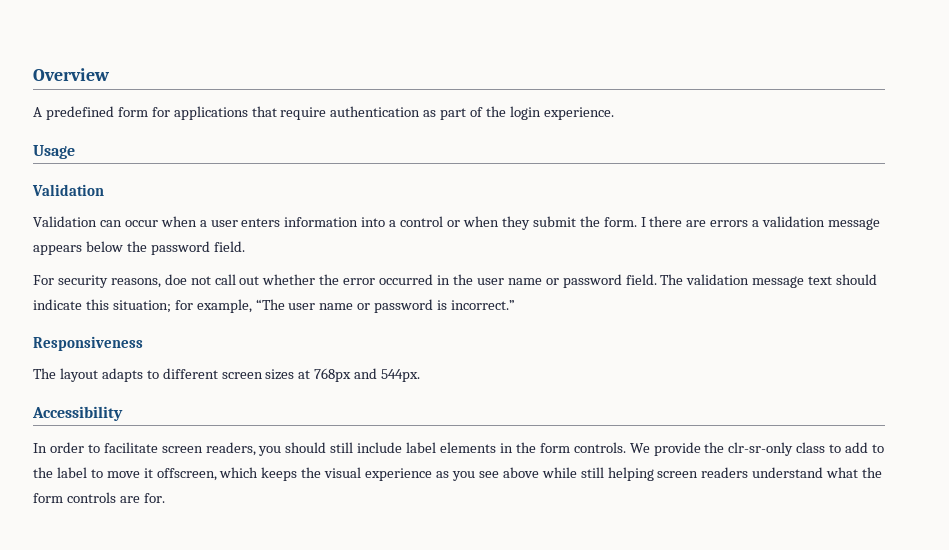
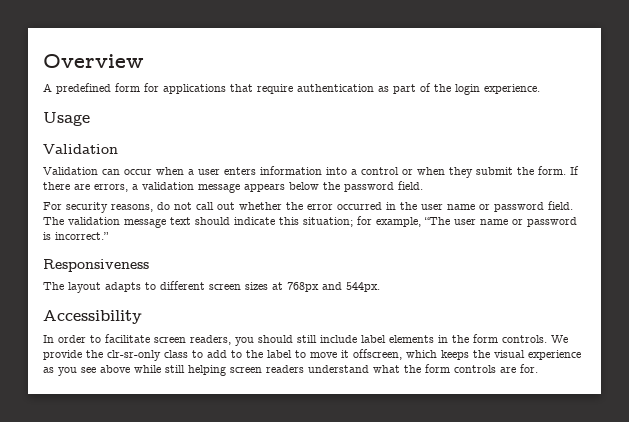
- I there are errors a validation message appears below the password field.
+ If there are errors, a validation message appears below the password field.
- For security reasons, doe not call out whether the error occurred in the user name or password field.
+ For security reasons, do not call out whether the error occurred in the user name or password field.

